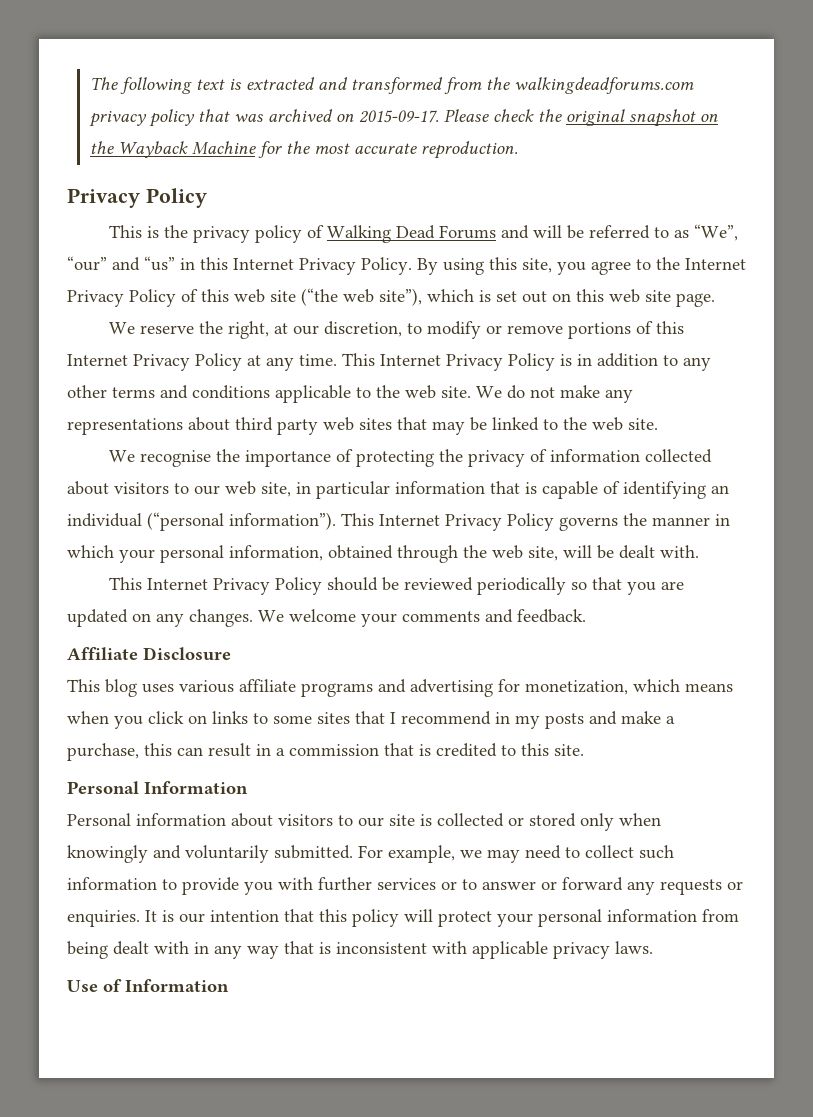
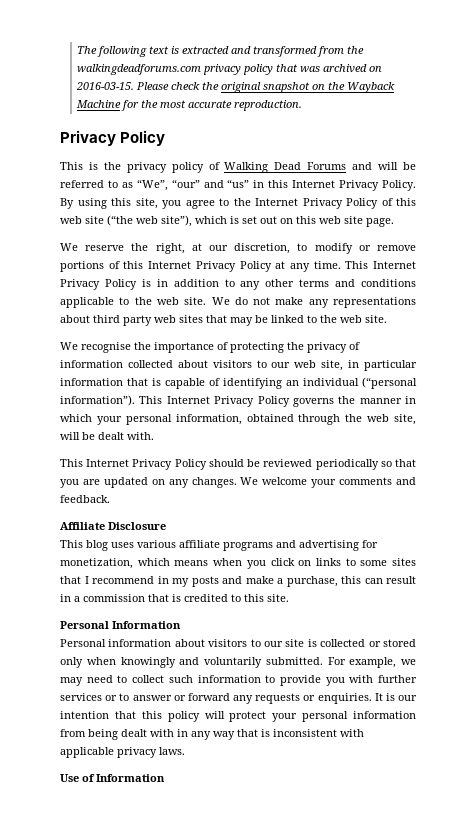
- The following text is extracted and transformed from the walkingdeadforums.com privacy policy that was archived on 2015-09-17.
+ The following text is extracted and transformed from the walkingdeadforums.com privacy policy that was archived on 2016-03-15.

